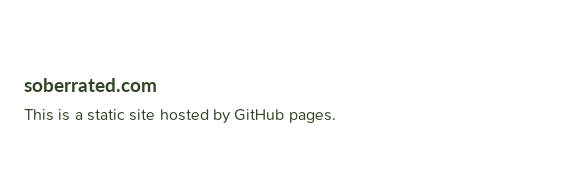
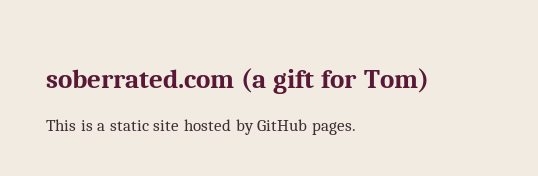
- soberrated.com
+ soberrated.com (a gift for Tom)

